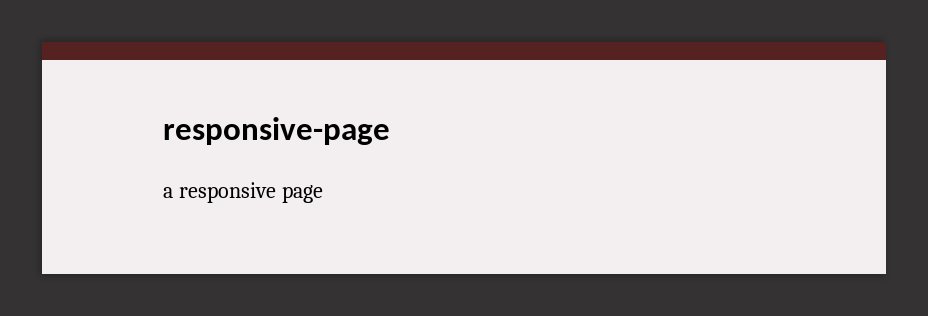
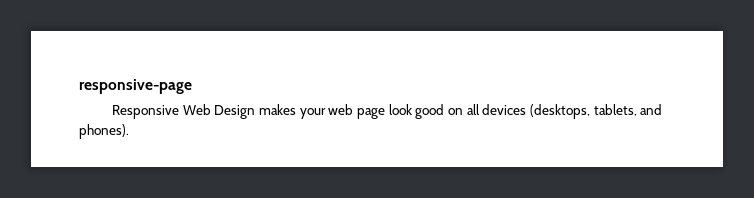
- a responsive page
+ Responsive Web Design makes your web page look good on all devices (desktops, tablets, and phones).

